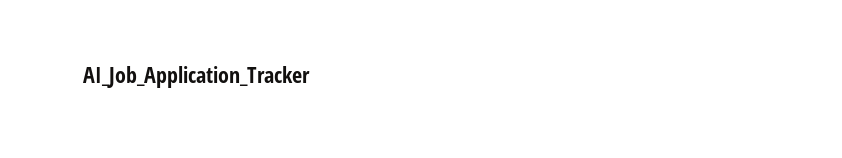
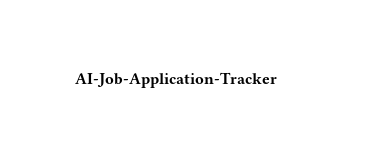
- AI_Job_Application_Tracker
+ AI-Job-Application-Tracker

